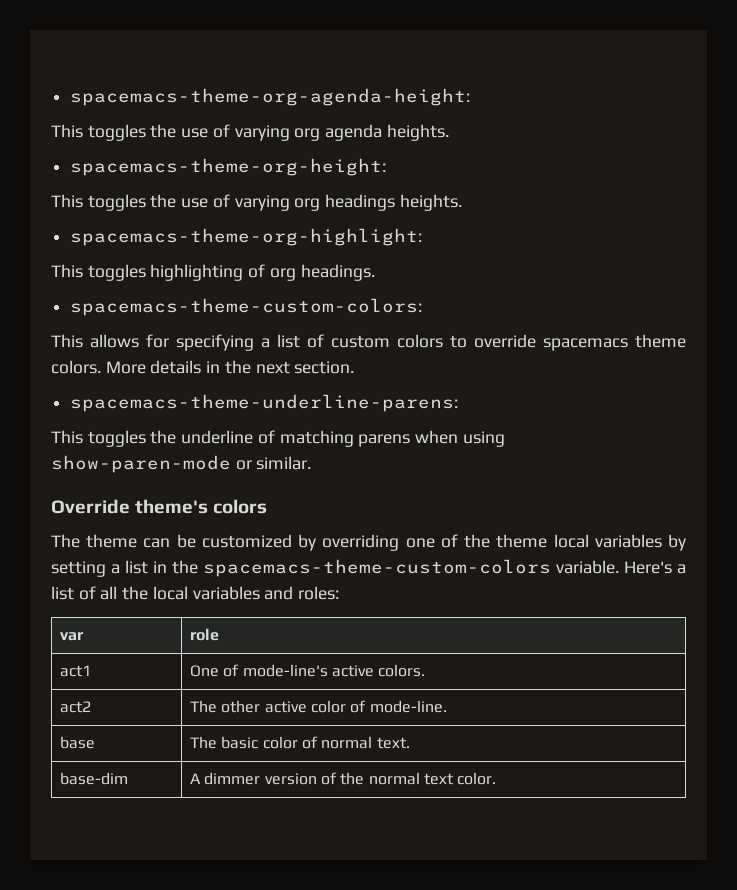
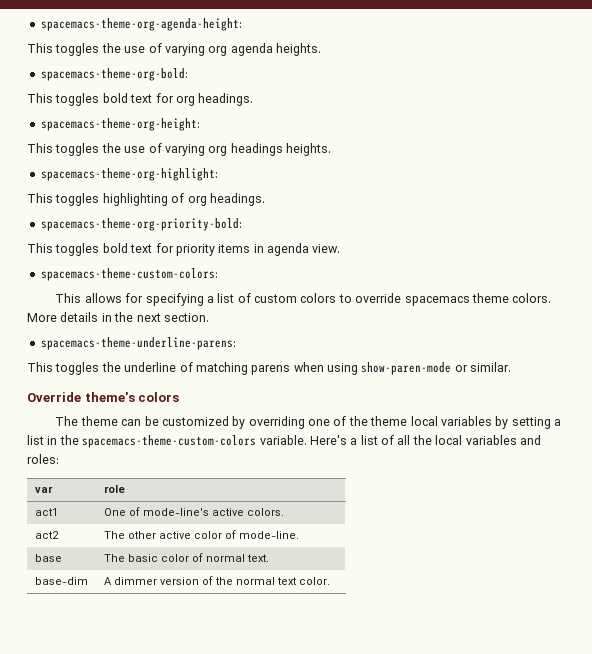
+ spacemacs-theme-org-bold:
+ This toggles bold text for org headings.
+ spacemacs-theme-org-priority-bold:
+ This toggles bold text for priority items in agenda view.

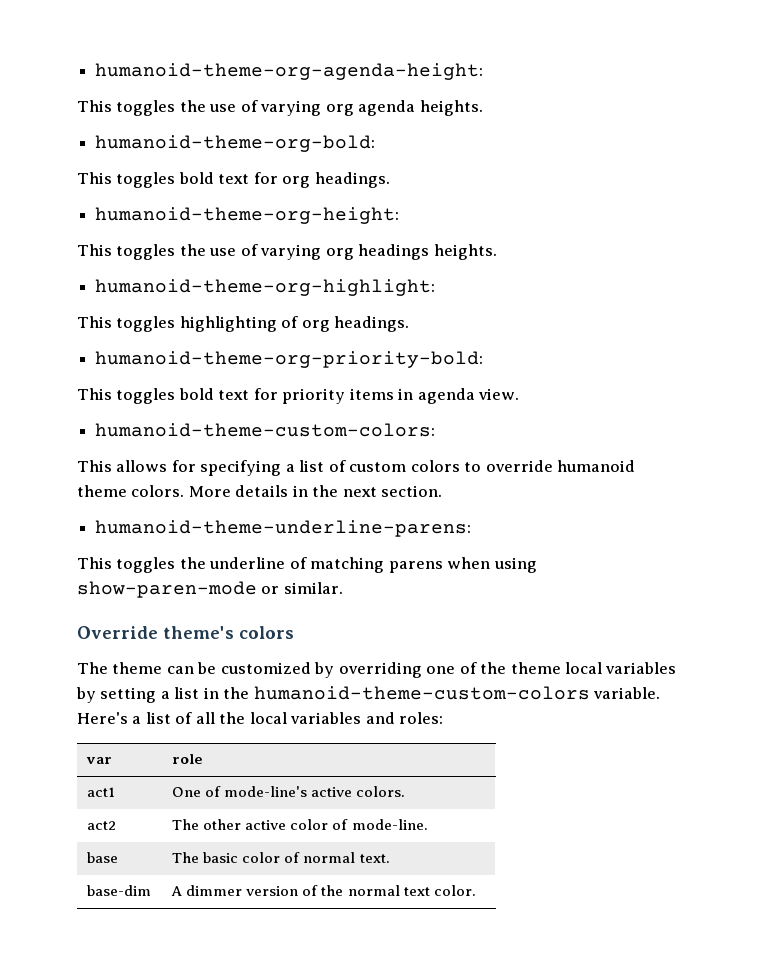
- spacemacs-theme-org-agenda-height:
+ humanoid-theme-org-agenda-height:
- spacemacs-theme-org-bold:
+ humanoid-theme-org-bold:
- spacemacs-theme-org-height:
+ humanoid-theme-org-height:
- spacemacs-theme-org-highlight:
+ humanoid-theme-org-highlight:
- spacemacs-theme-org-priority-bold:
+ humanoid-theme-org-priority-bold:
- spacemacs-theme-custom-colors:
+ humanoid-theme-custom-colors:
- This allows for specifying a list of custom colors to override spacemacs theme colors.
+ This allows for specifying a list of custom colors to override humanoid theme colors.
- spacemacs-theme-underline-parens:
+ humanoid-theme-underline-parens:
- The theme can be customized by overriding one of the theme local variables by setting a list in the spacemacs-theme-custom-colors variable.
+ The theme can be customized by overriding one of the theme local variables by setting a list in the humanoid-theme-custom-colors variable.

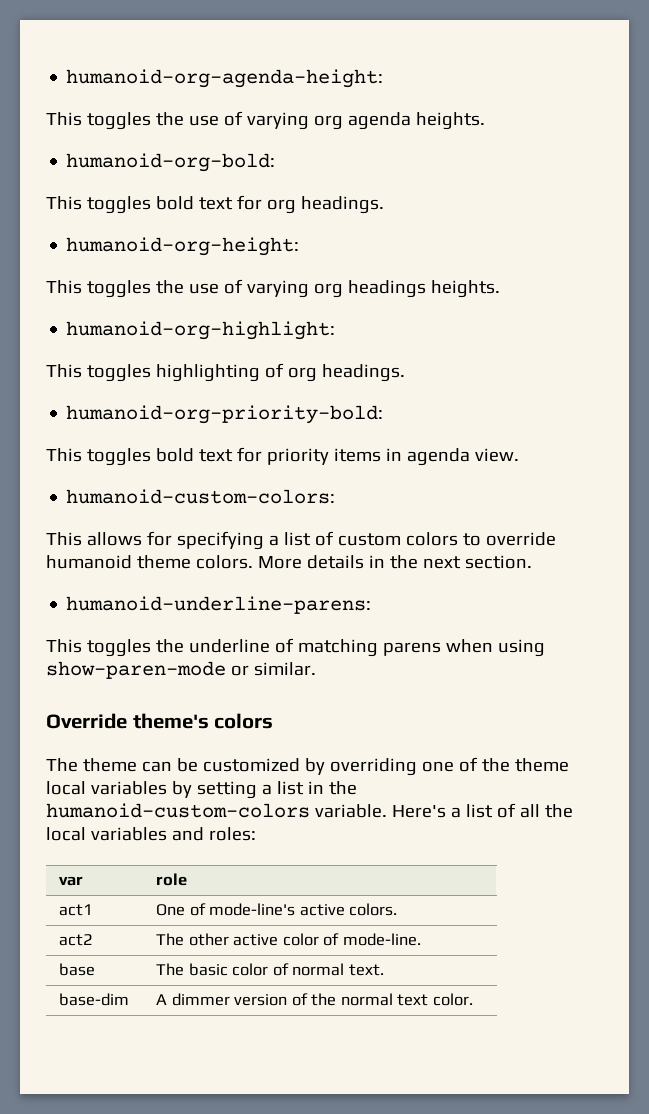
- humanoid-theme-org-agenda-height:
+ humanoid-org-agenda-height:
- humanoid-theme-org-bold:
+ humanoid-org-bold:
- humanoid-theme-org-height:
+ humanoid-org-height:
- humanoid-theme-org-highlight:
+ humanoid-org-highlight:
- humanoid-theme-org-priority-bold:
+ humanoid-org-priority-bold:
- humanoid-theme-custom-colors:
+ humanoid-custom-colors:
- humanoid-theme-underline-parens:
+ humanoid-underline-parens:
- The theme can be customized by overriding one of the theme local variables by setting a list in the humanoid-theme-custom-colors variable.
+ The theme can be customized by overriding one of the theme local variables by setting a list in the humanoid-custom-colors variable.

